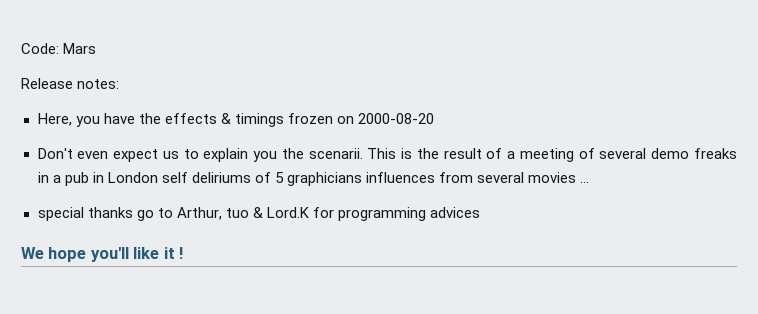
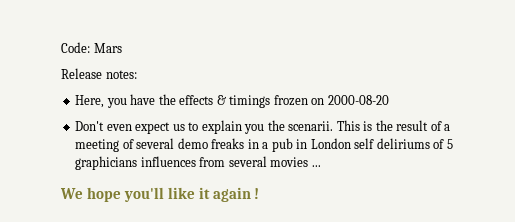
- special thanks go to Arthur, tuo & Lord.K for programming advices
- We hope you'll like it !
+ We hope you'll like it again !

